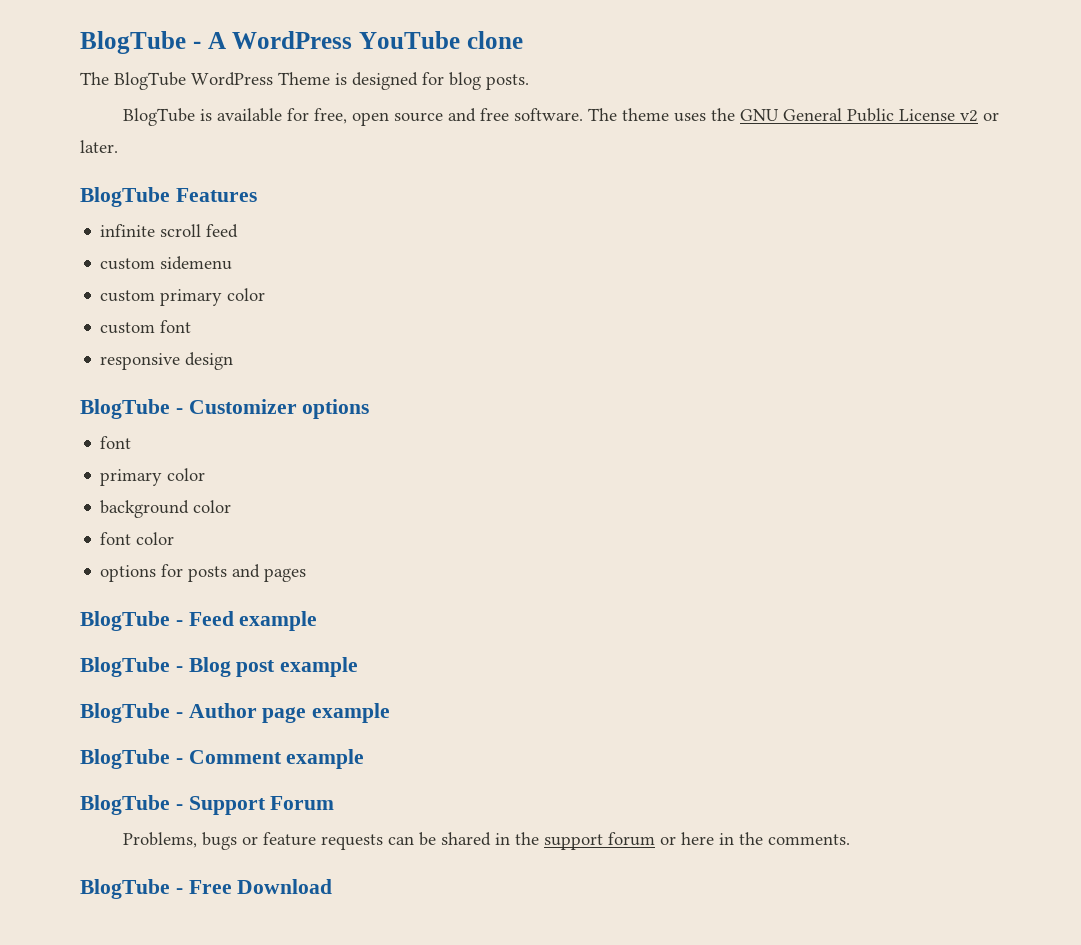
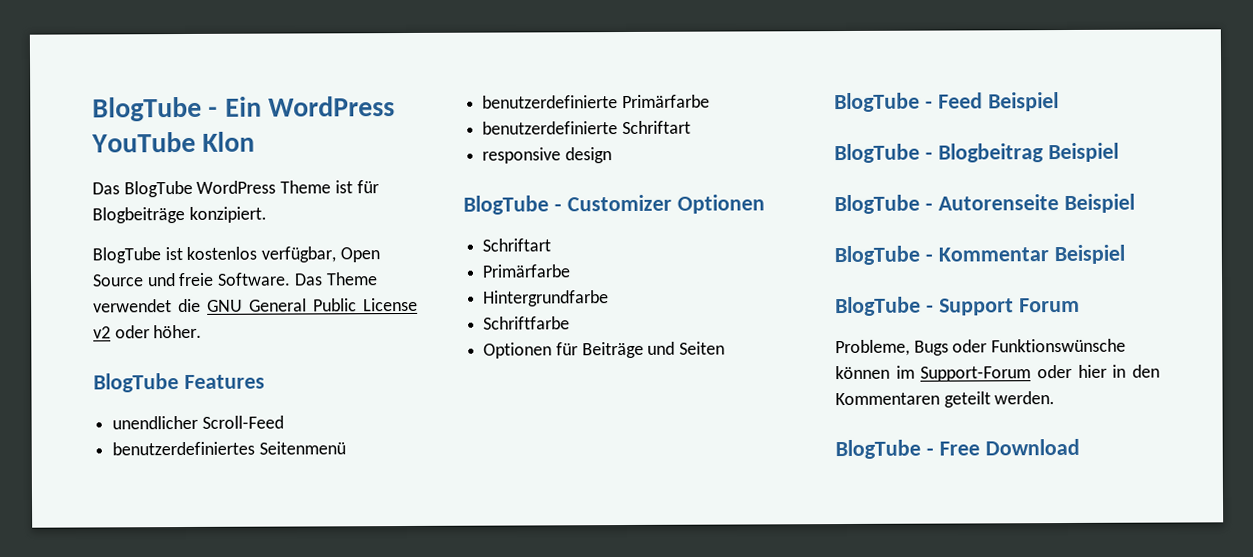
- BlogTube - A WordPress YouTube clone
- The BlogTube WordPress Theme is designed for blog posts.
- BlogTube is available for free, open source and free software. The theme uses the GNU General Public License v2 or later.
+ BlogTube - Ein WordPress YouTube Klon
+ Das BlogTube WordPress Theme ist für Blogbeiträge konzipiert.
+ BlogTube ist kostenlos verfügbar, Open Source und freie Software. Das Theme verwendet die GNU General Public License v2 oder höher.
- infinite scroll feed
- custom sidemenu
- custom primary color
- custom font
+ unendlicher Scroll-Feed
+ benutzerdefiniertes Seitenmenü
+ benutzerdefinierte Primärfarbe
+ benutzerdefinierte Schriftart
- BlogTube - Customizer options
- font
- primary color
- background color
- font color
- options for posts and pages
+ BlogTube - Customizer Optionen
+ Schriftart
+ Primärfarbe
+ Hintergrundfarbe
+ Schriftfarbe
+ Optionen für Beiträge und Seiten
- BlogTube - Feed example
- BlogTube - Blog post example
- BlogTube - Author page example
- BlogTube - Comment example
+ BlogTube - Feed Beispiel
+ BlogTube - Blogbeitrag Beispiel
+ BlogTube - Autorenseite Beispiel
+ BlogTube - Kommentar Beispiel
- Problems, bugs or feature requests can be shared in the support forum or here in the comments.
+ Probleme, Bugs oder Funktionswünsche können im Support-Forum oder hier in den Kommentaren geteilt werden.

